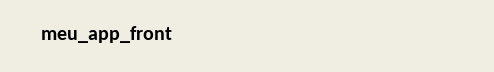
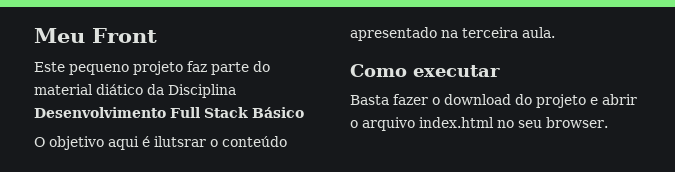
- meu_app_front
+ Meu Front
+ Este pequeno projeto faz parte do material diático da Disciplina Desenvolvimento Full Stack Básico
+ O objetivo aqui é ilutsrar o conteúdo apresentado na terceira aula.
+ Como executar
+ Basta fazer o download do projeto e abrir o arquivo index.html no seu browser.

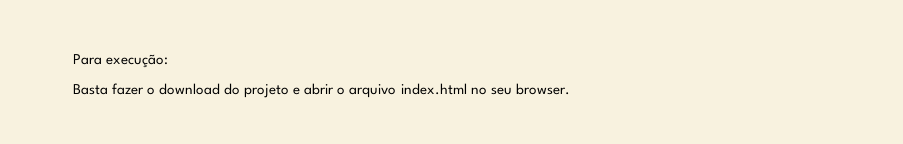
- Meu Front
- Este pequeno projeto faz parte do material diático da Disciplina Desenvolvimento Full Stack Básico
- O objetivo aqui é ilutsrar o conteúdo apresentado na terceira aula.
- Como executar
+ Para execução:

